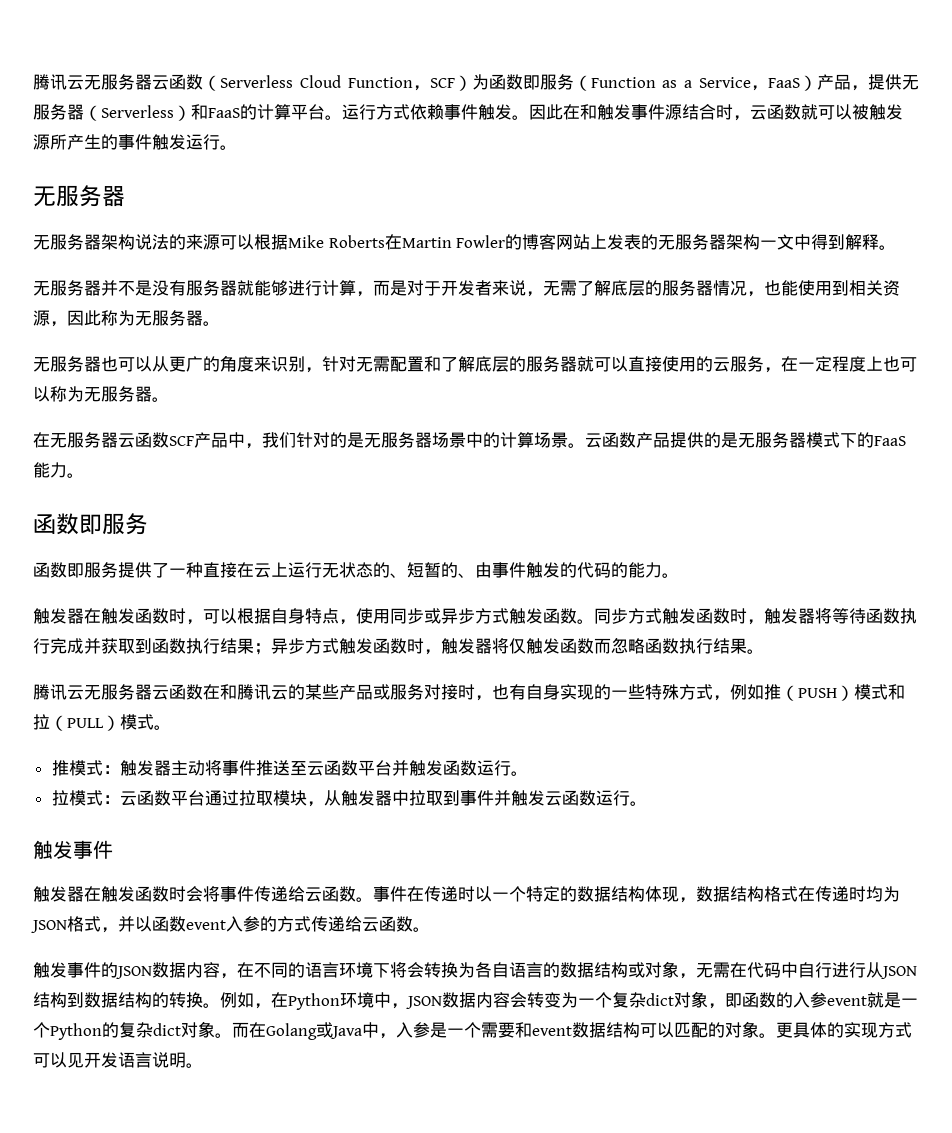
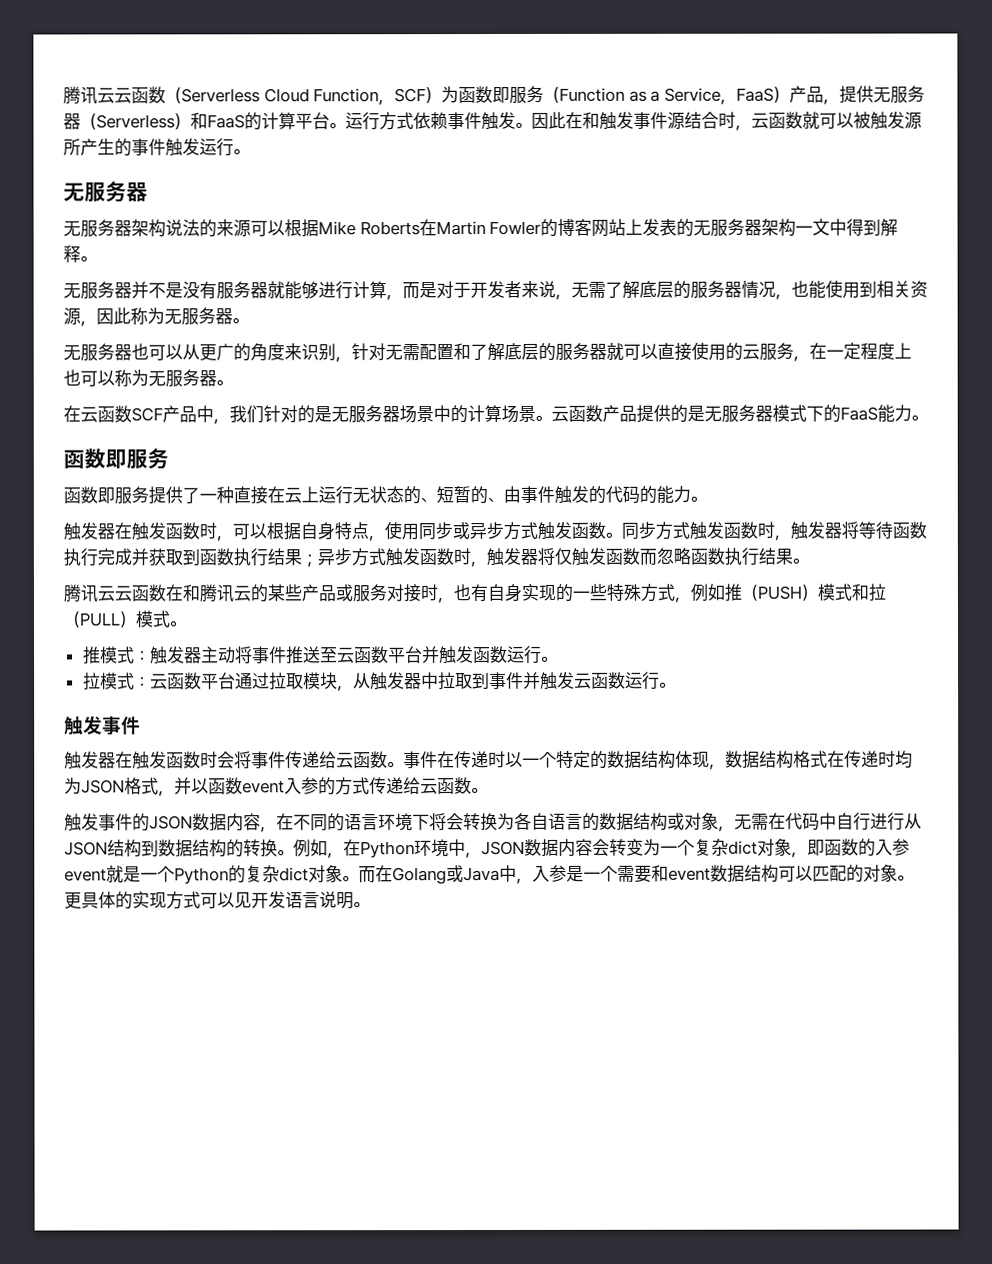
- 腾讯云无服务器云函数（Serverless Cloud Function，SCF）为函数即服务（Function as a Service，FaaS）产品，提供无服务器（Serverless）和FaaS的计算平台。
+ 腾讯云云函数（Serverless Cloud Function，SCF）为函数即服务（Function as a Service，FaaS）产品，提供无服务器（Serverless）和FaaS的计算平台。
- 在无服务器云函数SCF产品中，我们针对的是无服务器场景中的计算场景。
+ 在云函数SCF产品中，我们针对的是无服务器场景中的计算场景。
- 腾讯云无服务器云函数在和腾讯云的某些产品或服务对接时，也有自身实现的一些特殊方式，例如推（PUSH）模式和拉（PULL）模式。
+ 腾讯云云函数在和腾讯云的某些产品或服务对接时，也有自身实现的一些特殊方式，例如推（PUSH）模式和拉（PULL）模式。

